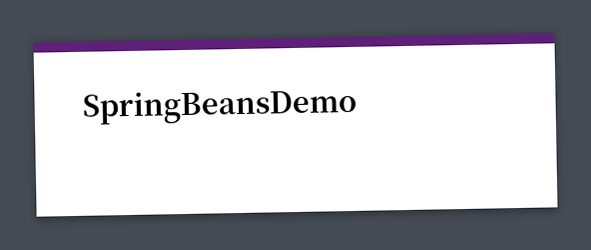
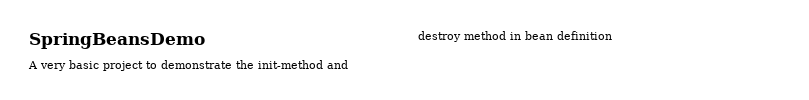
+ A very basic project to demonstrate the init-method and destroy method in bean definition

